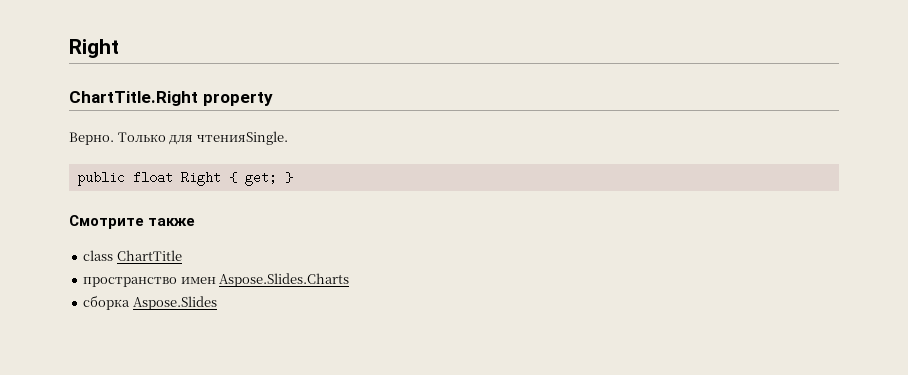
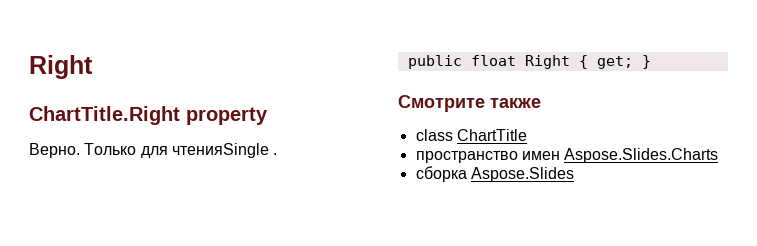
- Только для чтенияSingle.
+ Только для чтенияSingle .

